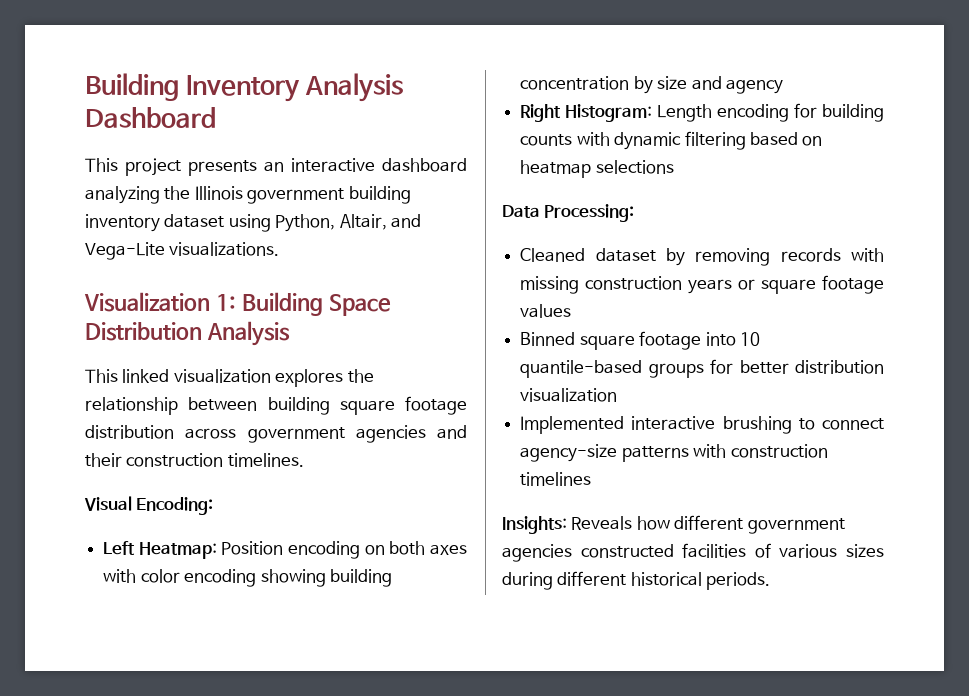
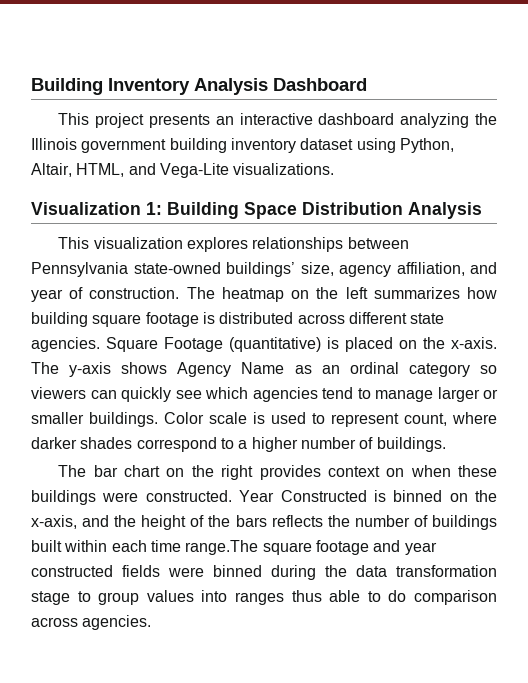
- This project presents an interactive dashboard analyzing the Illinois government building inventory dataset using Python, Altair, and Vega-Lite visualizations.
+ This project presents an interactive dashboard analyzing the Illinois government building inventory dataset using Python, Altair, HTML, and Vega-Lite visualizations.
- This linked visualization explores the relationship between building square footage distribution across government agencies and their construction timelines.
- Visual Encoding:
- Left Heatmap: Position encoding on both axes with color encoding showing building concentration by size and agency
- Right Histogram: Length encoding for building counts with dynamic filtering based on heatmap selections
- Data Processing:
- Cleaned dataset by removing records with missing construction years or square footage values
- Binned square footage into 10 quantile-based groups for better distribution visualization
- Implemented interactive brushing to connect agency-size patterns with construction timelines
- Insights: Reveals how different government agencies constructed facilities of various sizes during different historical periods.
+ This visualization explores relationships between Pennsylvania state-owned buildings’ size, agency affiliation, and year of construction. The heatmap on the left summarizes how building square footage is distributed across different state agencies. Square Footage (quantitative) is placed on the x-axis. The y-axis shows Agency Name as an ordinal category so viewers can quickly see which agencies tend to manage larger or smaller buildings. Color scale is used to represent count, where darker shades correspond to a higher number of buildings.
+ The bar chart on the right provides context on when these buildings were constructed. Year Constructed is binned on the x-axis, and the height of the bars reflects the number of buildings built within each time range.The square footage and year constructed fields were binned during the data transformation stage to group values into ranges thus able to do comparison across agencies.

